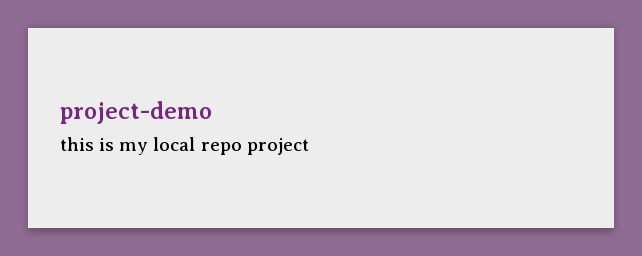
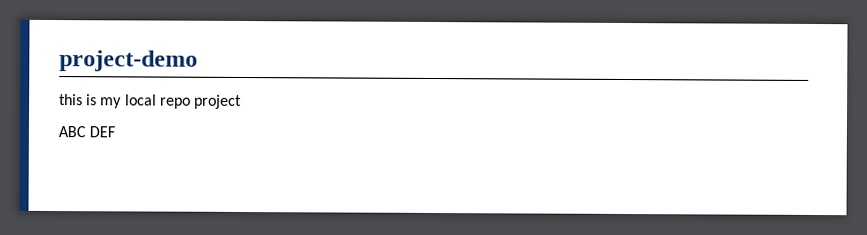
+ ABC DEF

